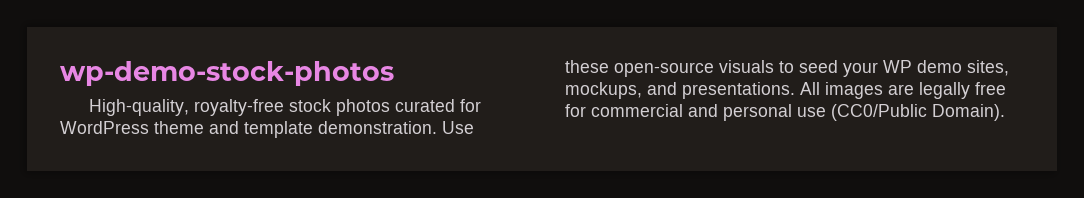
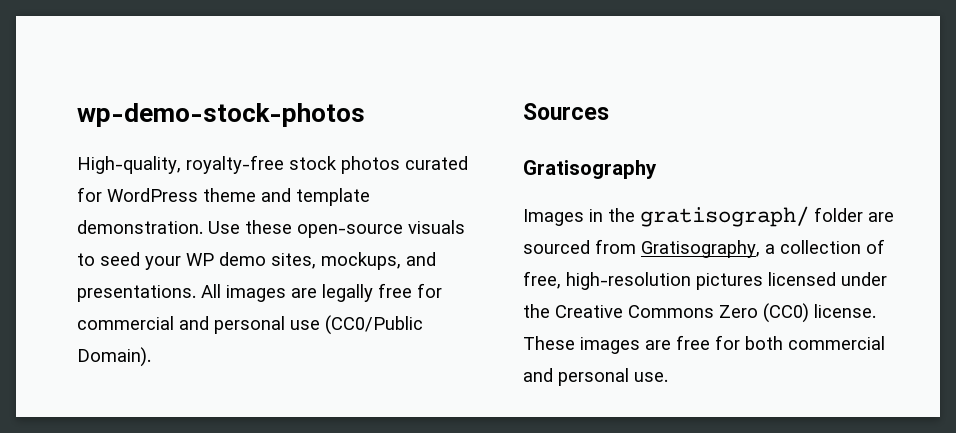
+ Sources
+ Gratisography
+ Images in the gratisograph/ folder are sourced from Gratisography, a collection of free, high-resolution pictures licensed under the Creative Commons Zero (CC0) license. These images are free for both commercial and personal use.

